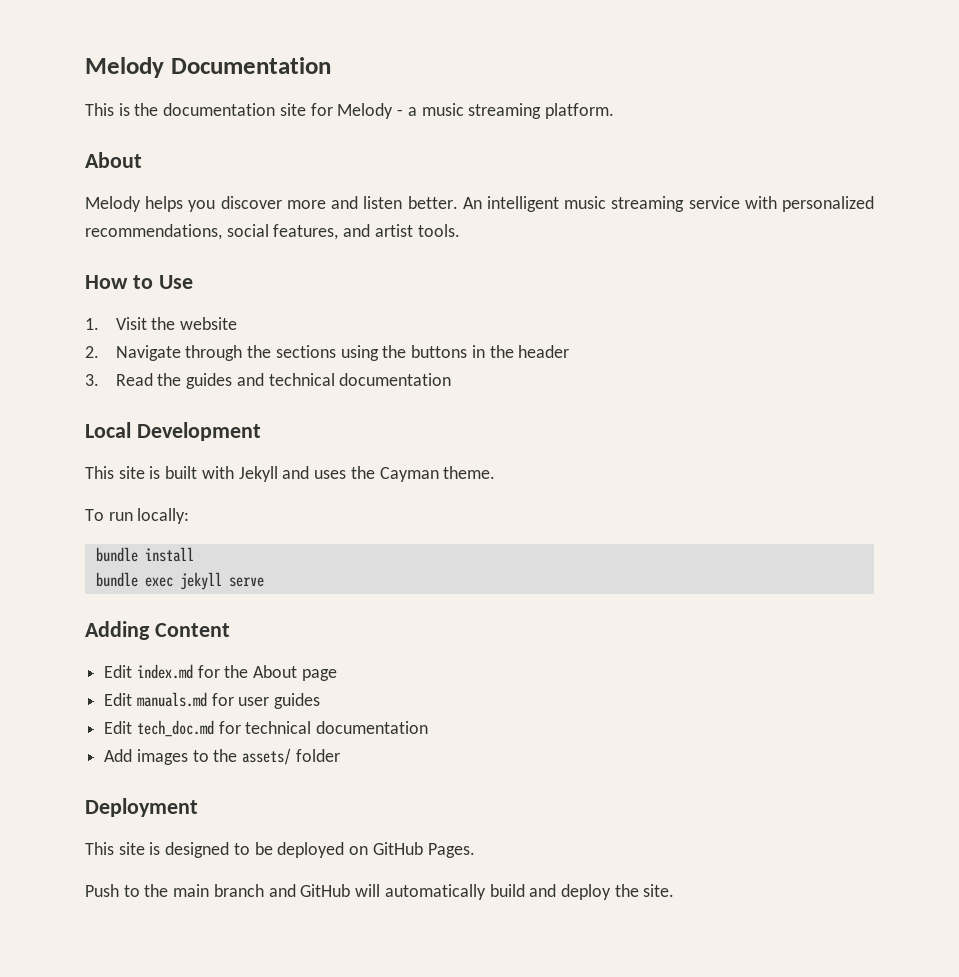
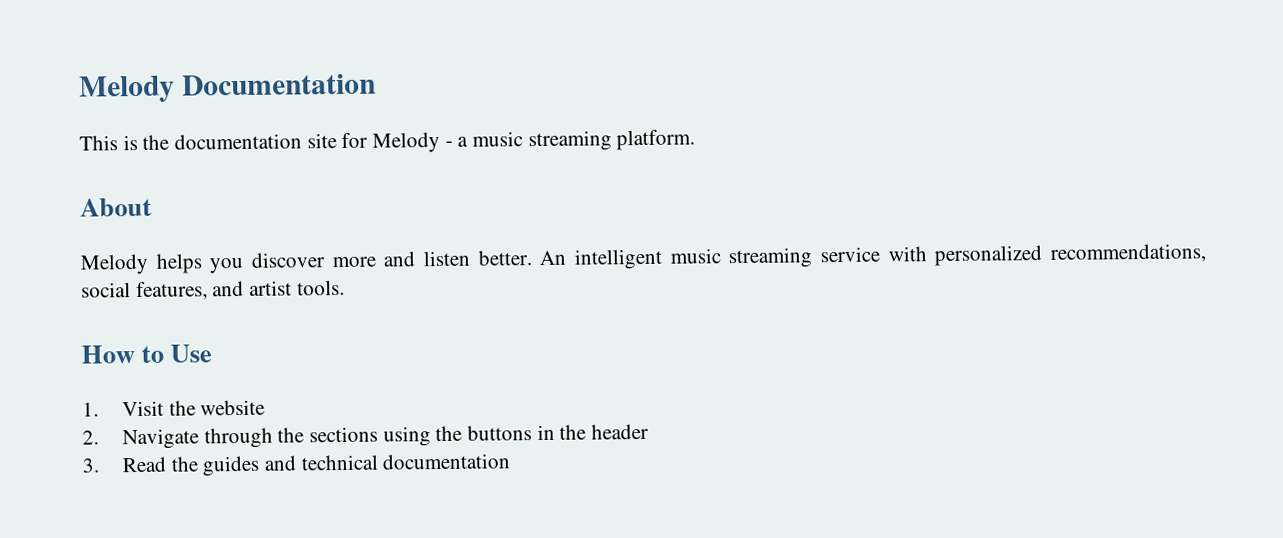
- Local Development
- This site is built with Jekyll and uses the Cayman theme.
- To run locally:
- bundle install
- bundle exec jekyll serve
- Adding Content
- Edit index.md for the About page
- Edit manuals.md for user guides
- Edit tech_doc.md for technical documentation
- Add images to the assets/ folder
- Deployment
- This site is designed to be deployed on GitHub Pages.
- Push to the main branch and GitHub will automatically build and deploy the site.

